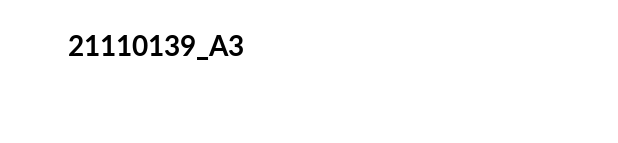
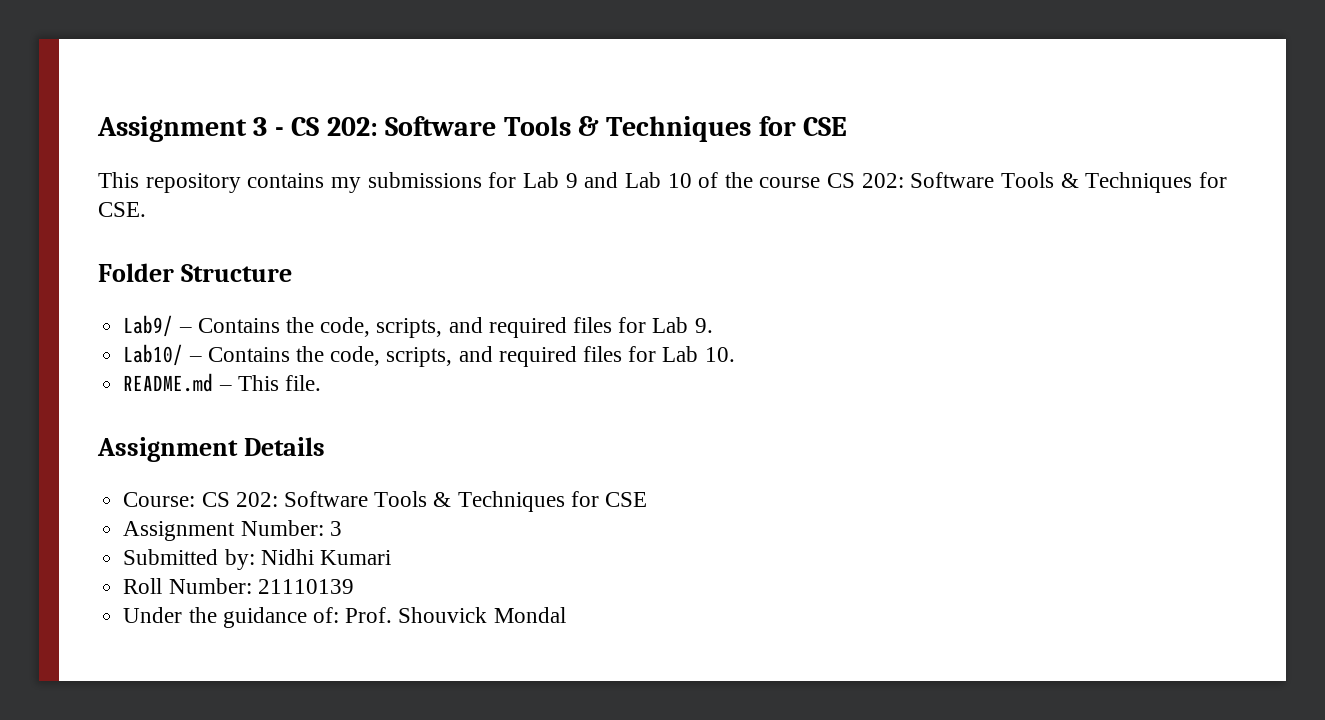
- 21110139_A3
+ Assignment 3 - CS 202: Software Tools & Techniques for CSE
+ This repository contains my submissions for Lab 9 and Lab 10 of the course CS 202: Software Tools & Techniques for CSE.
+ Folder Structure
+ Lab9/ – Contains the code, scripts, and required files for Lab 9.
+ Lab10/ – Contains the code, scripts, and required files for Lab 10.
+ README.md – This file.
+ Assignment Details
+ Course: CS 202: Software Tools & Techniques for CSE
+ Assignment Number: 3
+ Submitted by: Nidhi Kumari
+ Roll Number: 21110139
+ Under the guidance of: Prof. Shouvick Mondal

